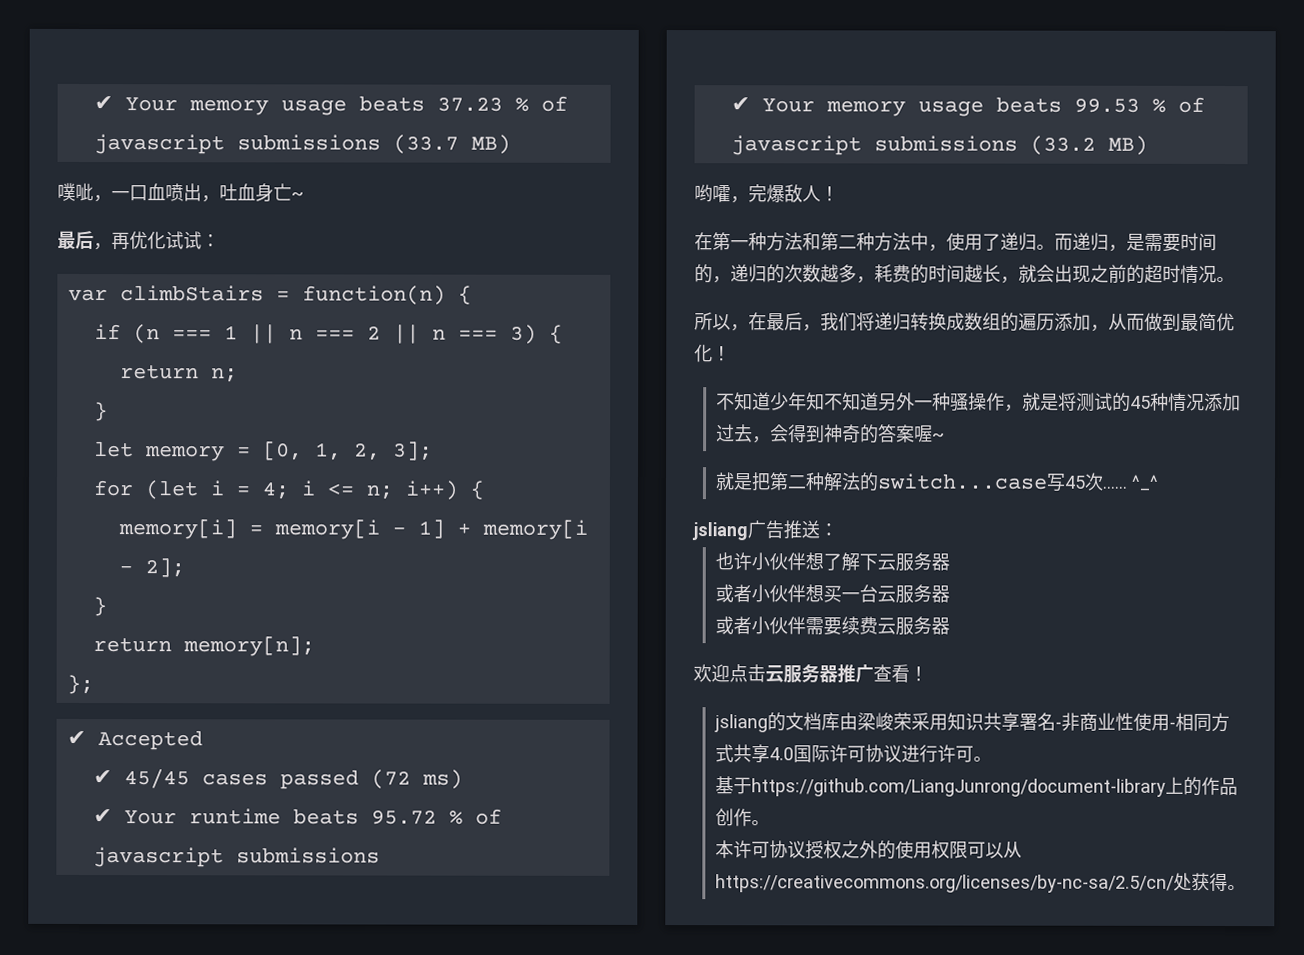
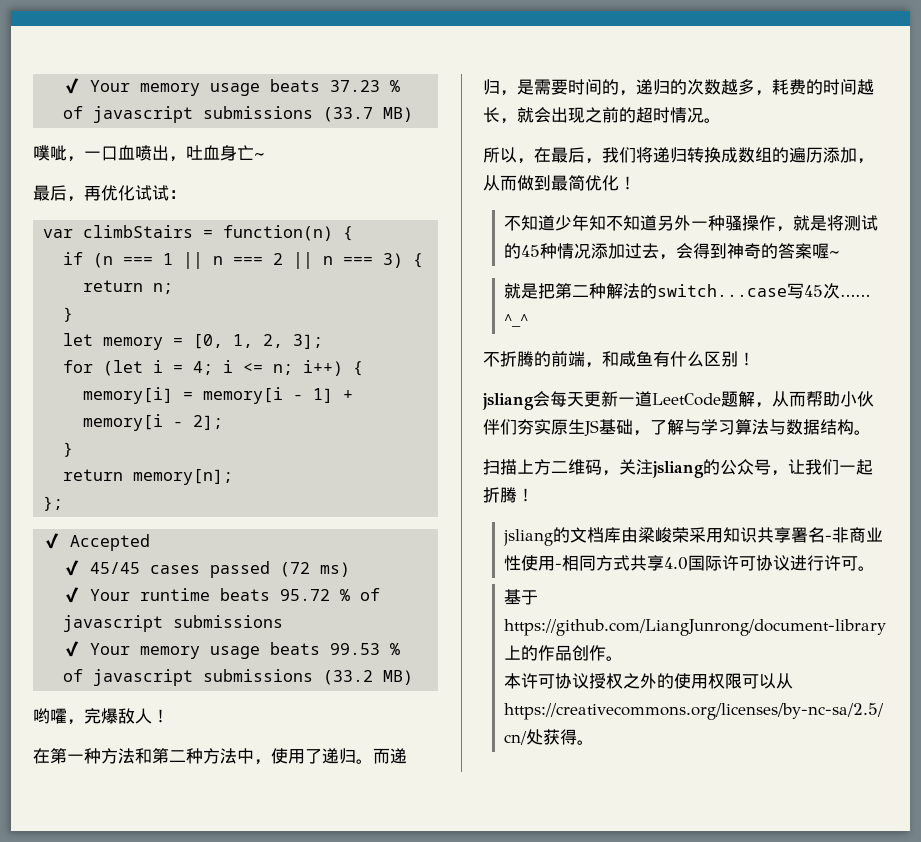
- jsliang广告推送：
- 也许小伙伴想了解下云服务器
- 或者小伙伴想买一台云服务器
- 或者小伙伴需要续费云服务器
- 欢迎点击云服务器推广查看！
+ 不折腾的前端，和咸鱼有什么区别！
+ jsliang会每天更新一道LeetCode题解，从而帮助小伙伴们夯实原生JS基础，了解与学习算法与数据结构。
+ 扫描上方二维码，关注jsliang的公众号，让我们一起折腾！

